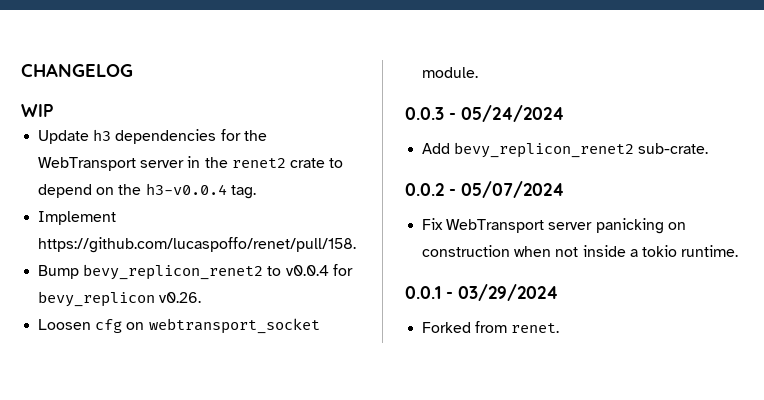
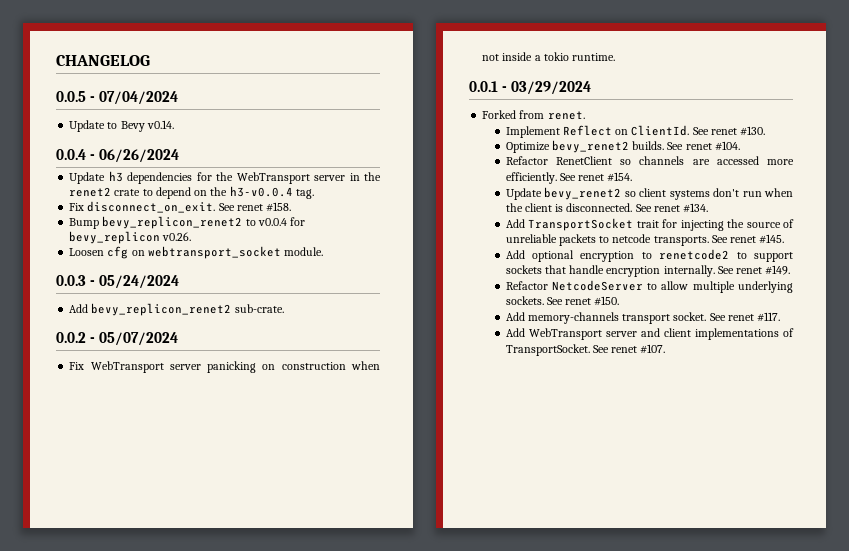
- WIP
+ 0.0.5 - 07/04/2024
+ Update to Bevy v0.14.
+ 0.0.4 - 06/26/2024
- Implement https://github.com/lucaspoffo/renet/pull/158.
+ Fix disconnect_on_exit. See renet #158.
+ Implement Reflect on ClientId. See renet #130.
+ Optimize bevy_renet2 builds. See renet #104.
+ Refactor RenetClient so channels are accessed more efficiently. See renet #154.
+ Update bevy_renet2 so client systems don't run when the client is disconnected. See renet #134.
+ Add TransportSocket trait for injecting the source of unreliable packets to netcode transports. See renet #145.
+ Add optional encryption to renetcode2 to support sockets that handle encryption internally. See renet #149.
+ Refactor NetcodeServer to allow multiple underlying sockets. See renet #150.
+ Add memory-channels transport socket. See renet #117.
+ Add WebTransport server and client implementations of TransportSocket. See renet #107.

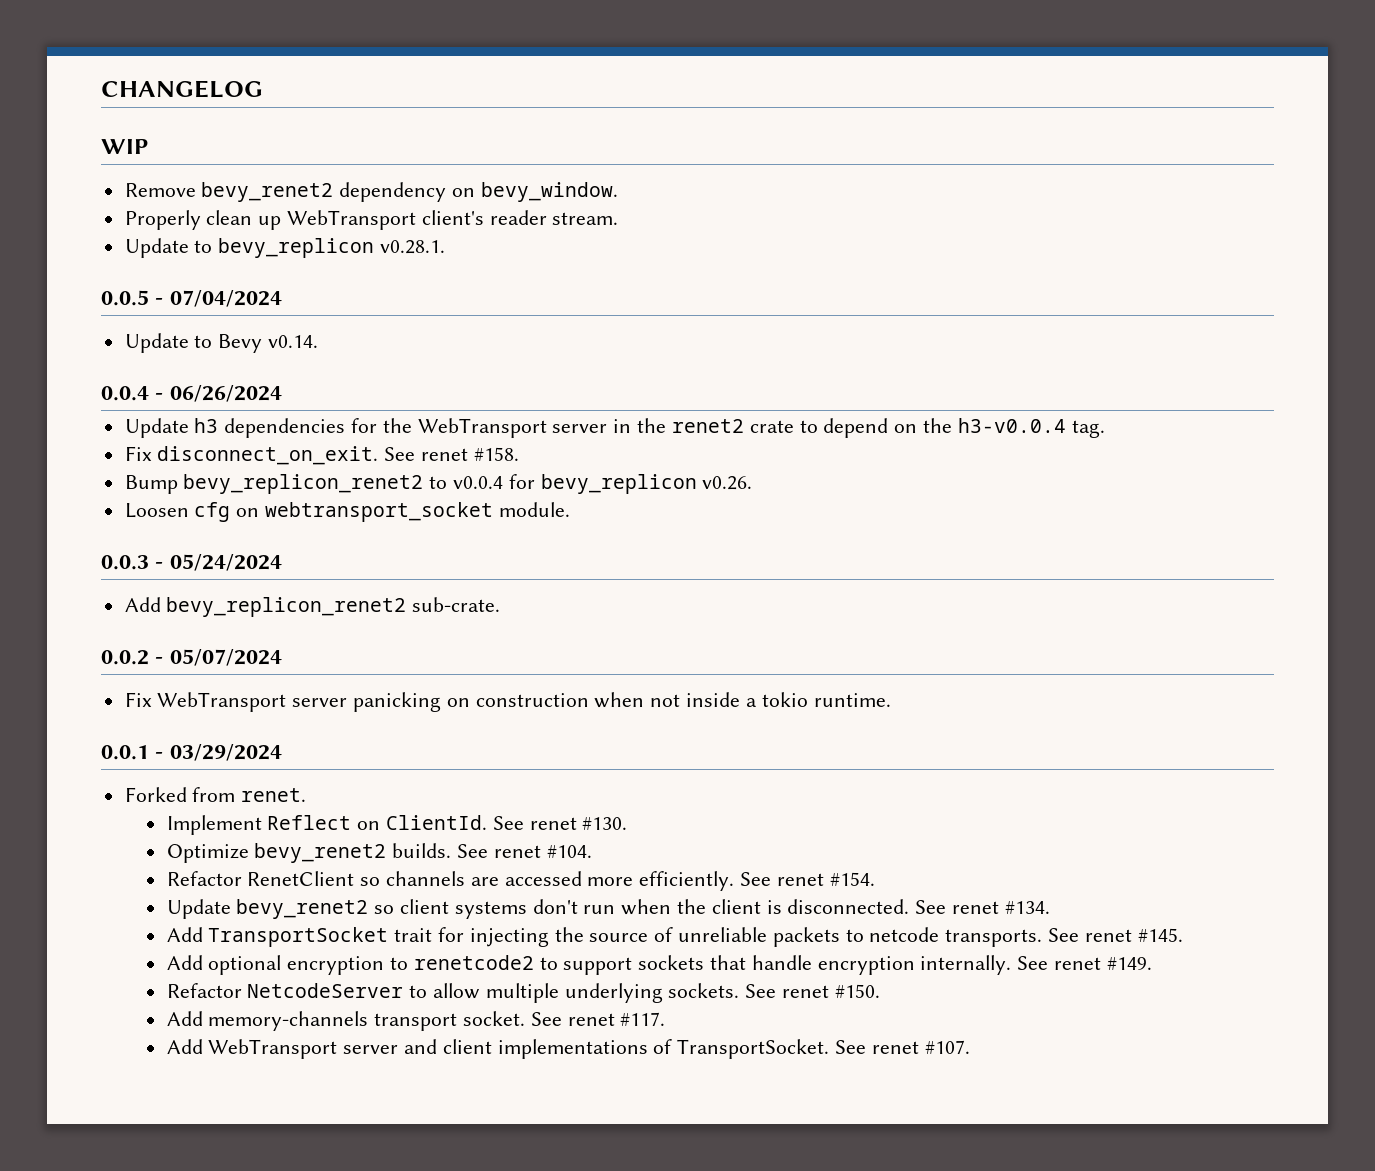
+ WIP
+ Remove bevy_renet2 dependency on bevy_window.
+ Properly clean up WebTransport client's reader stream.
+ Update to bevy_replicon v0.28.1.

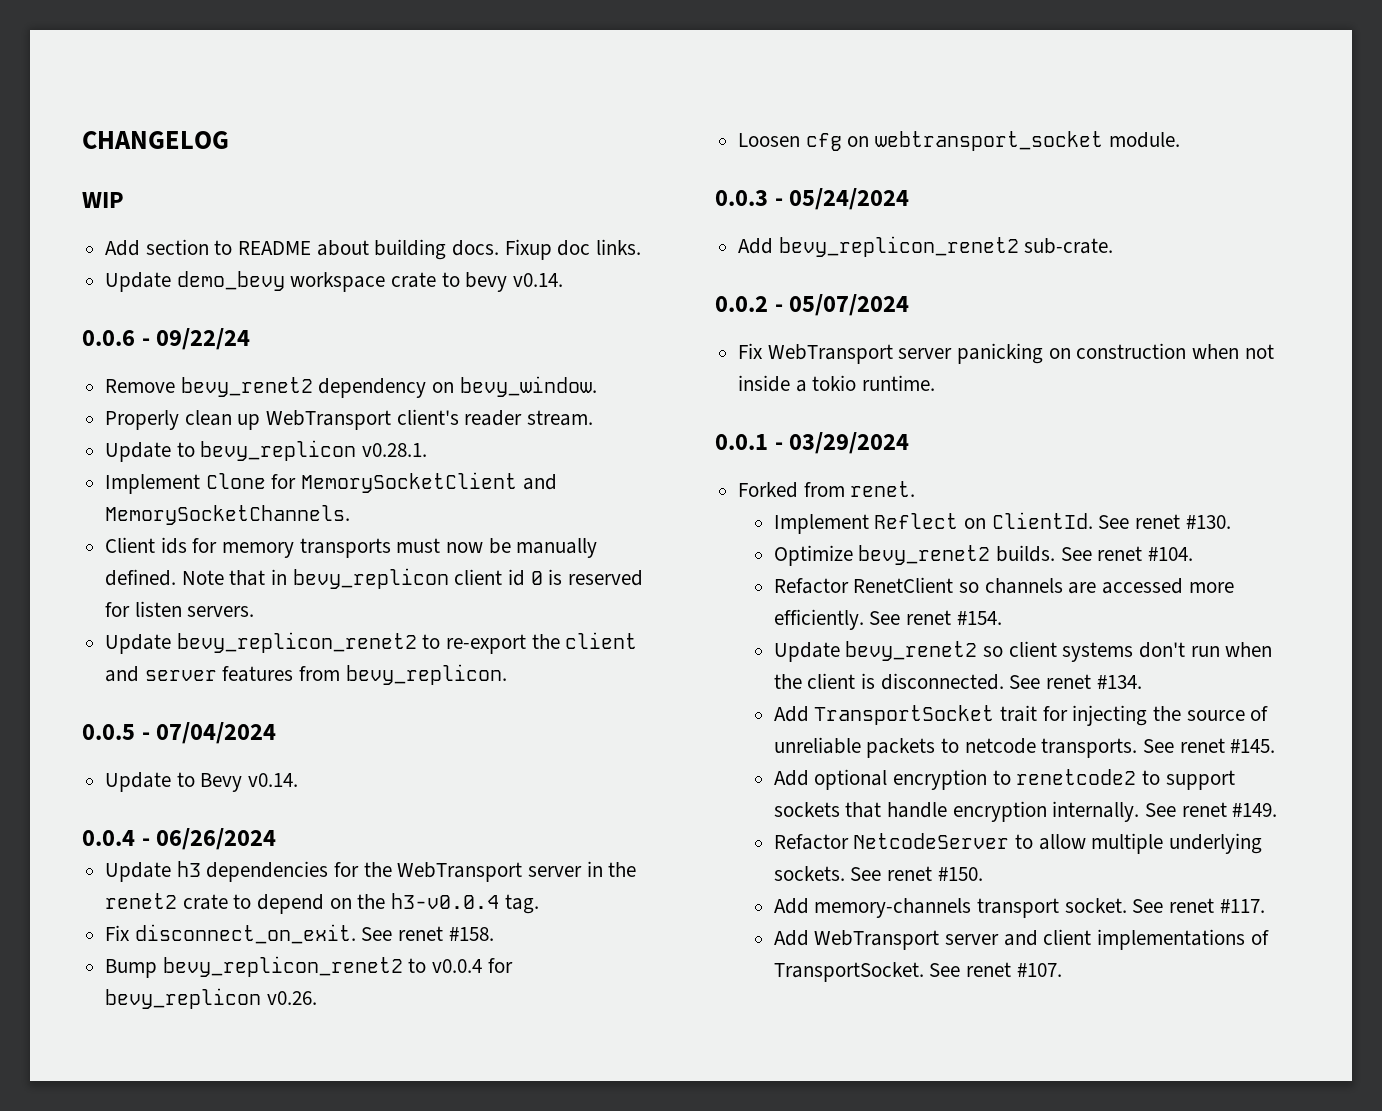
+ Add section to README about building docs. Fixup doc links.
+ Update demo_bevy workspace crate to bevy v0.14.
+ 0.0.6 - 09/22/24
+ Implement Clone for MemorySocketClient and MemorySocketChannels.
+ Client ids for memory transports must now be manually defined. Note that in bevy_replicon client id 0 is reserved for listen servers.
+ Update bevy_replicon_renet2 to re-export the client and server features from bevy_replicon.

